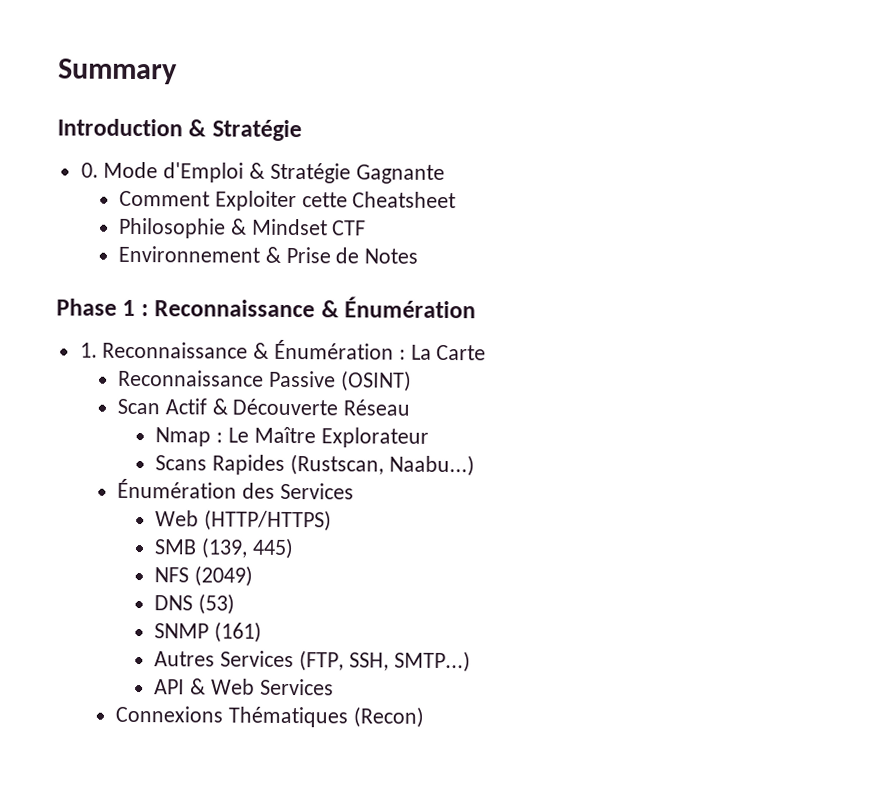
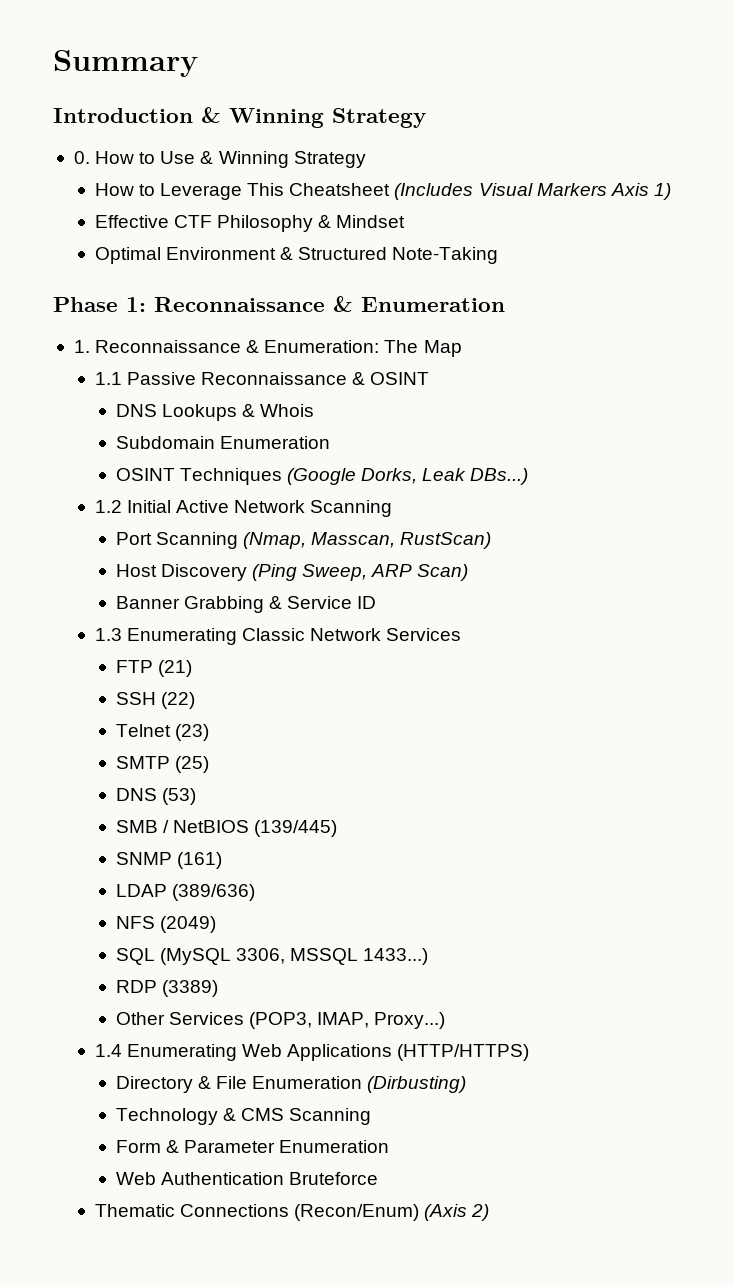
- Introduction & Stratégie
+ Introduction & Winning Strategy
- 0. Mode d'Emploi & Stratégie Gagnante
- Comment Exploiter cette Cheatsheet
- Philosophie & Mindset CTF
- Environnement & Prise de Notes
+ 0. How to Use & Winning Strategy
+ How to Leverage This Cheatsheet (Includes Visual Markers Axis 1)
+ Effective CTF Philosophy & Mindset
+ Optimal Environment & Structured Note-Taking
- Phase 1 : Reconnaissance & Énumération
+ Phase 1: Reconnaissance & Enumeration
- 1. Reconnaissance & Énumération : La Carte
- Reconnaissance Passive (OSINT)
- Scan Actif & Découverte Réseau
- Nmap : Le Maître Explorateur
- Scans Rapides (Rustscan, Naabu...)
- Énumération des Services
- Web (HTTP/HTTPS)
- SMB (139, 445)
+ 1. Reconnaissance & Enumeration: The Map
+ 1.1 Passive Reconnaissance & OSINT
+ DNS Lookups & Whois
+ Subdomain Enumeration
+ OSINT Techniques (Google Dorks, Leak DBs...)
+ 1.2 Initial Active Network Scanning
+ Port Scanning (Nmap, Masscan, RustScan)
+ Host Discovery (Ping Sweep, ARP Scan)
+ Banner Grabbing & Service ID
+ 1.3 Enumerating Classic Network Services
+ FTP (21)
+ SSH (22)
+ Telnet (23)
+ SMTP (25)
+ DNS (53)
+ SMB / NetBIOS (139/445)
+ SNMP (161)
+ LDAP (389/636)
  NFS (2049)
- DNS (53)
- SNMP (161)
- Autres Services (FTP, SSH, SMTP...)
- API & Web Services
- Connexions Thématiques (Recon)
+ SQL (MySQL 3306, MSSQL 1433...)
+ RDP (3389)
+ Other Services (POP3, IMAP, Proxy...)
+ 1.4 Enumerating Web Applications (HTTP/HTTPS)
+ Directory & File Enumeration (Dirbusting)
+ Technology & CMS Scanning
+ Form & Parameter Enumeration
+ Web Authentication Bruteforce
+ Thematic Connections (Recon/Enum) (Axis 2)

